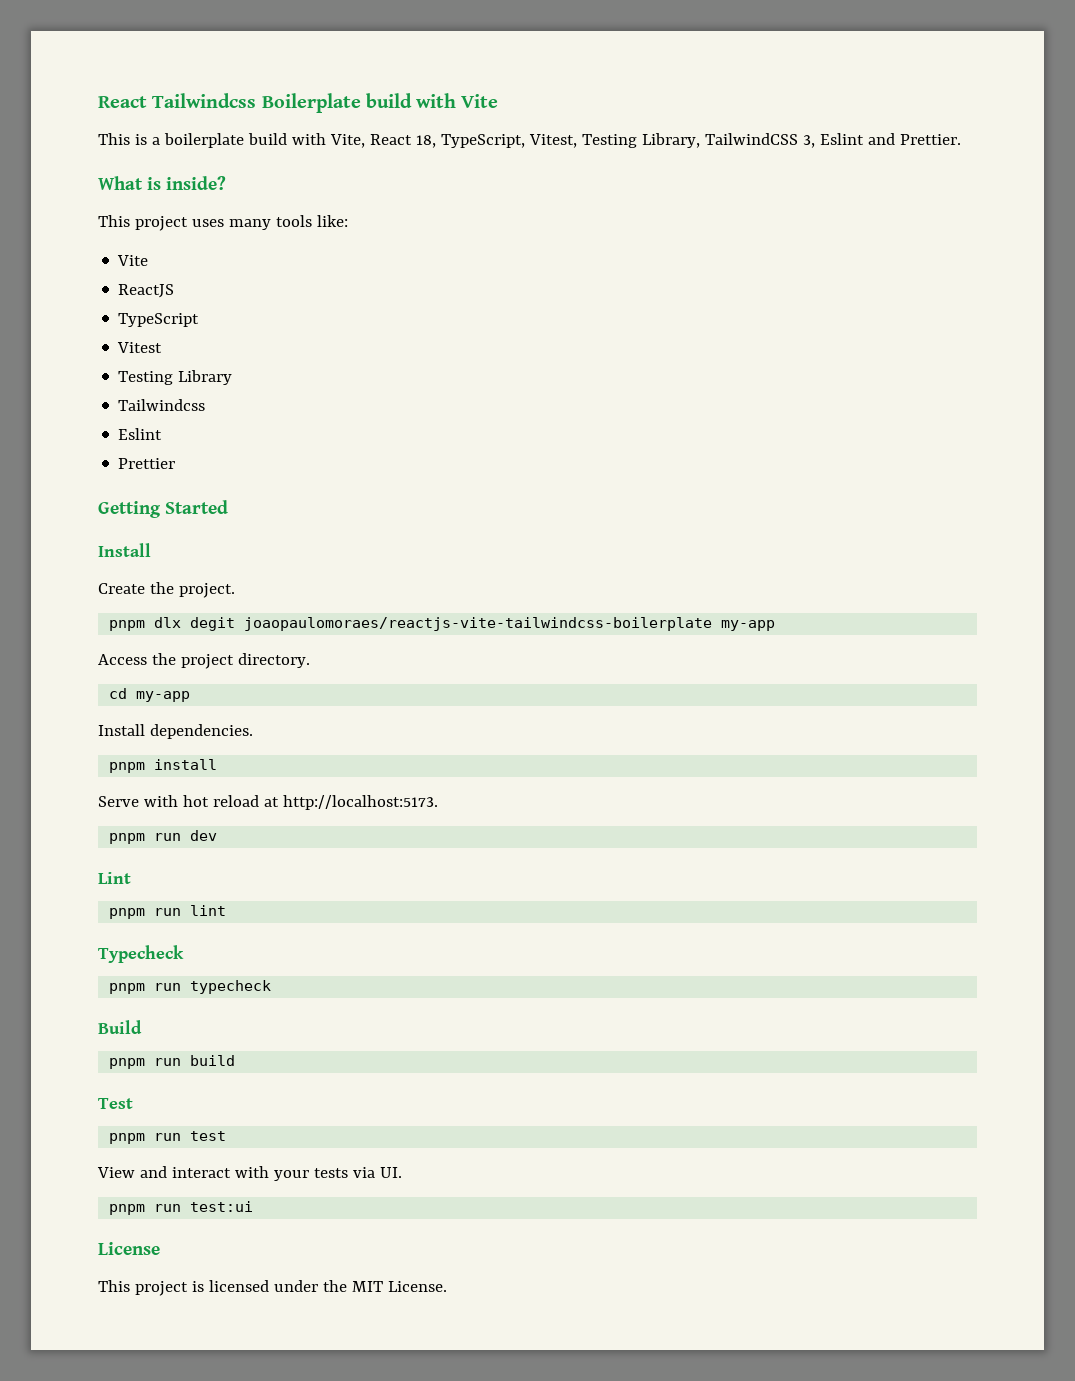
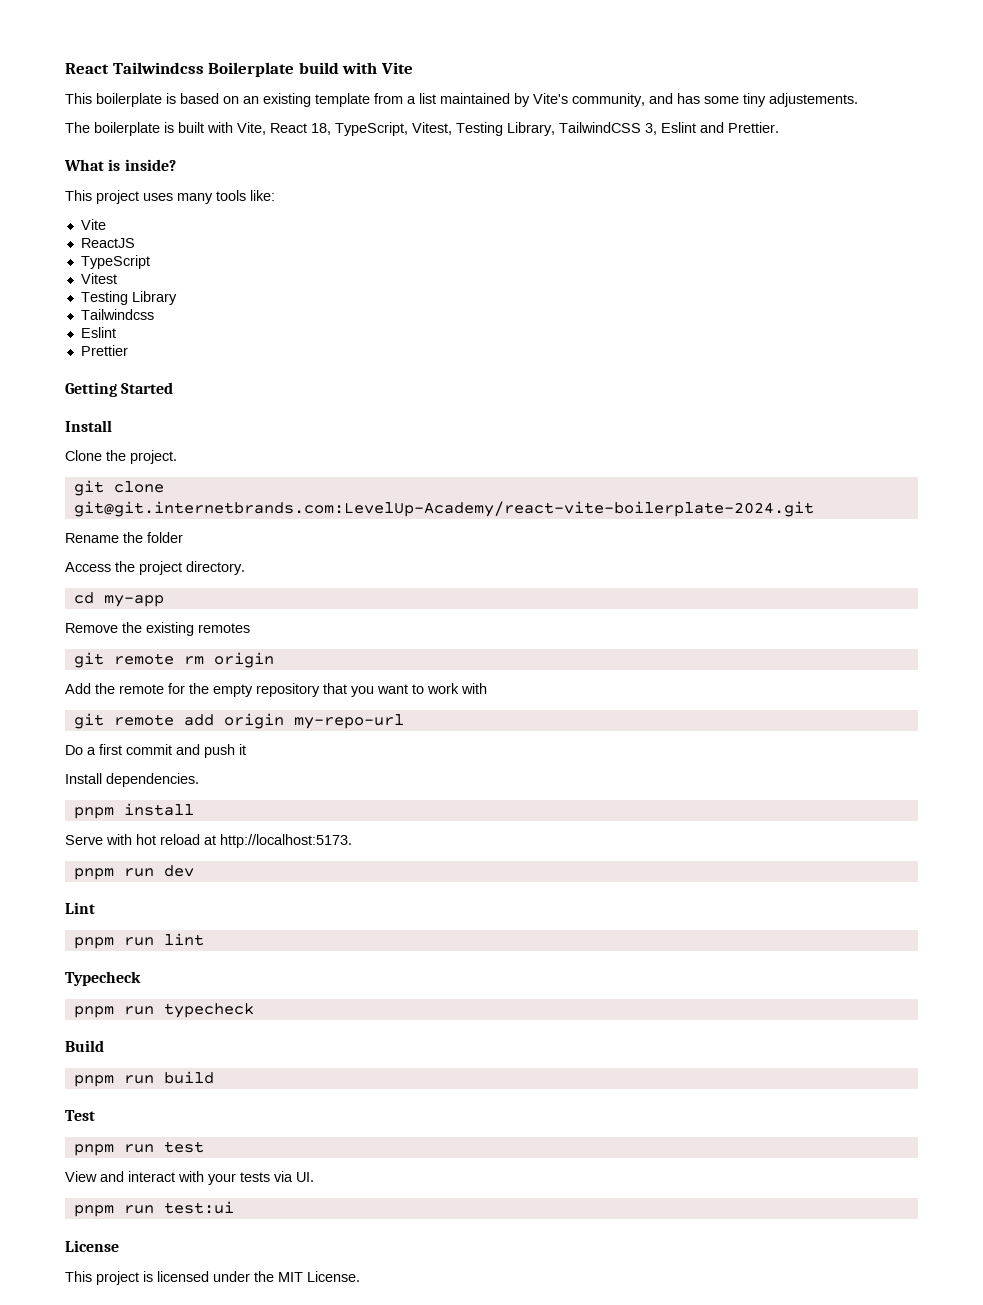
- This is a boilerplate build with Vite, React 18, TypeScript, Vitest, Testing Library, TailwindCSS 3, Eslint and Prettier.
+ This boilerplate is based on an existing template from a list maintained by Vite's community, and has some tiny adjustements.
+ The boilerplate is built with Vite, React 18, TypeScript, Vitest, Testing Library, TailwindCSS 3, Eslint and Prettier.
- Create the project.
+ Clone the project.
- pnpm dlx degit joaopaulomoraes/reactjs-vite-tailwindcss-boilerplate my-app
+ git clone git@git.internetbrands.com:LevelUp-Academy/react-vite-boilerplate-2024.git
+ Rename the folder
+ Remove the existing remotes
+ git remote rm origin
+ Add the remote for the empty repository that you want to work with
+ git remote add origin my-repo-url
+ Do a first commit and push it

